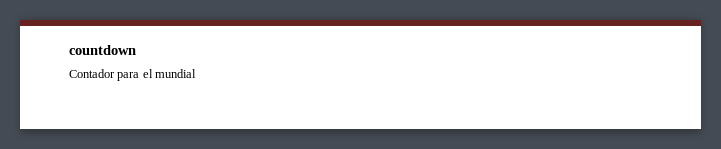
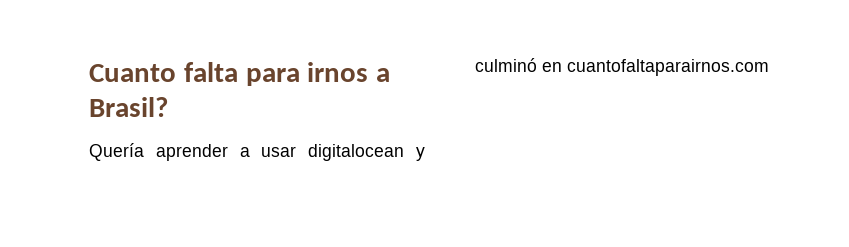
- countdown
- Contador para el mundial
+ Cuanto falta para irnos a Brasil?
+ Quería aprender a usar digitalocean y culminó en cuantofaltaparairnos.com

